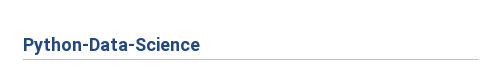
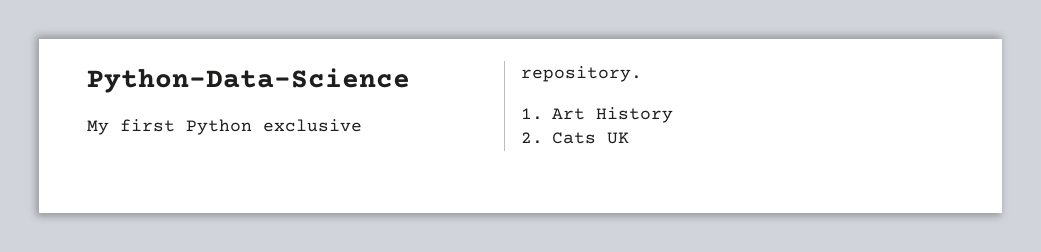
+ My first Python exclusive repository.
+ 1. Art History
+ 2. Cats UK

